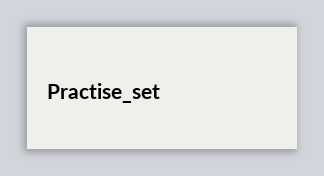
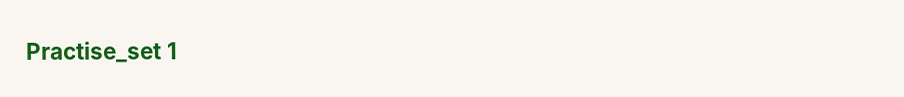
- Practise_set
+ Practise_set 1

